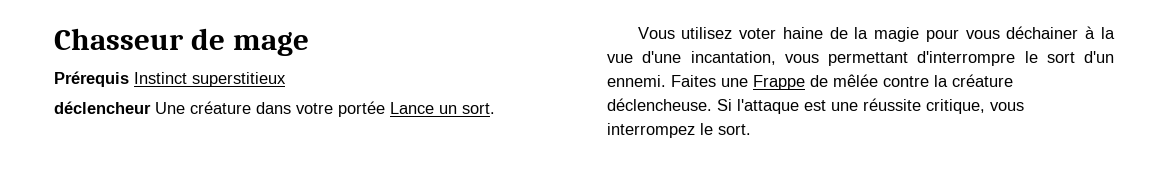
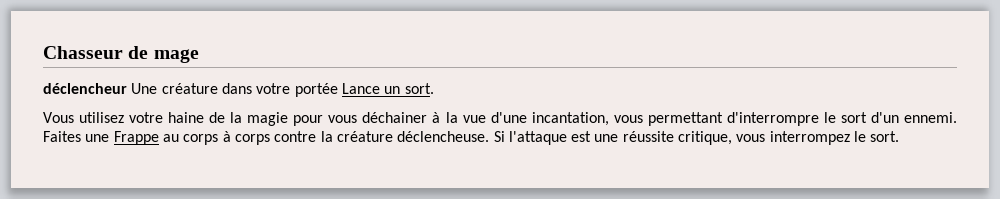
- Prérequis Instinct superstitieux
- Vous utilisez voter haine de la magie pour vous déchainer à la vue d'une incantation, vous permettant d'interrompre le sort d'un ennemi.
+ Vous utilisez votre haine de la magie pour vous déchainer à la vue d'une incantation, vous permettant d'interrompre le sort d'un ennemi.
- Faites une Frappe de mêlée contre la créature déclencheuse.
+ Faites une Frappe au corps à corps contre la créature déclencheuse.

